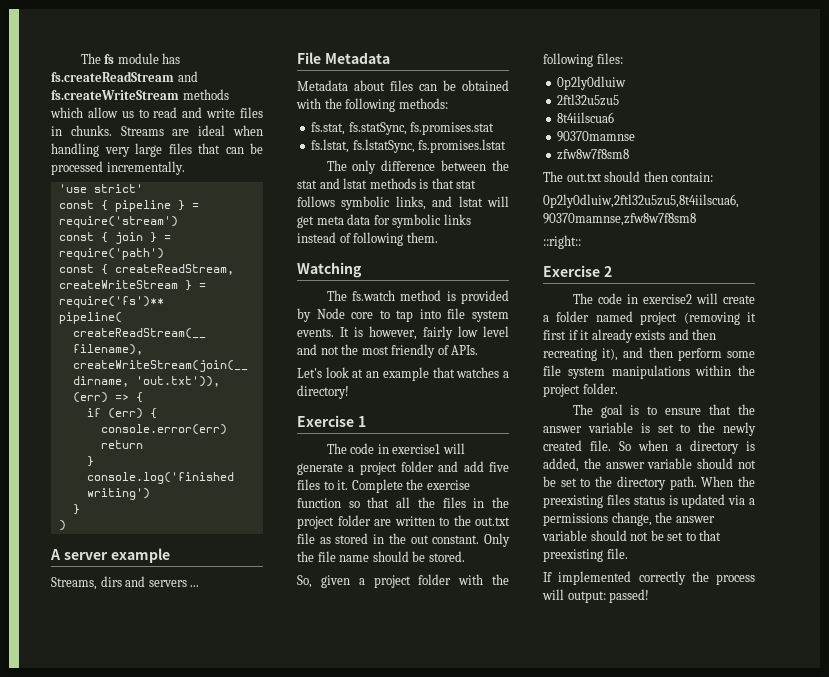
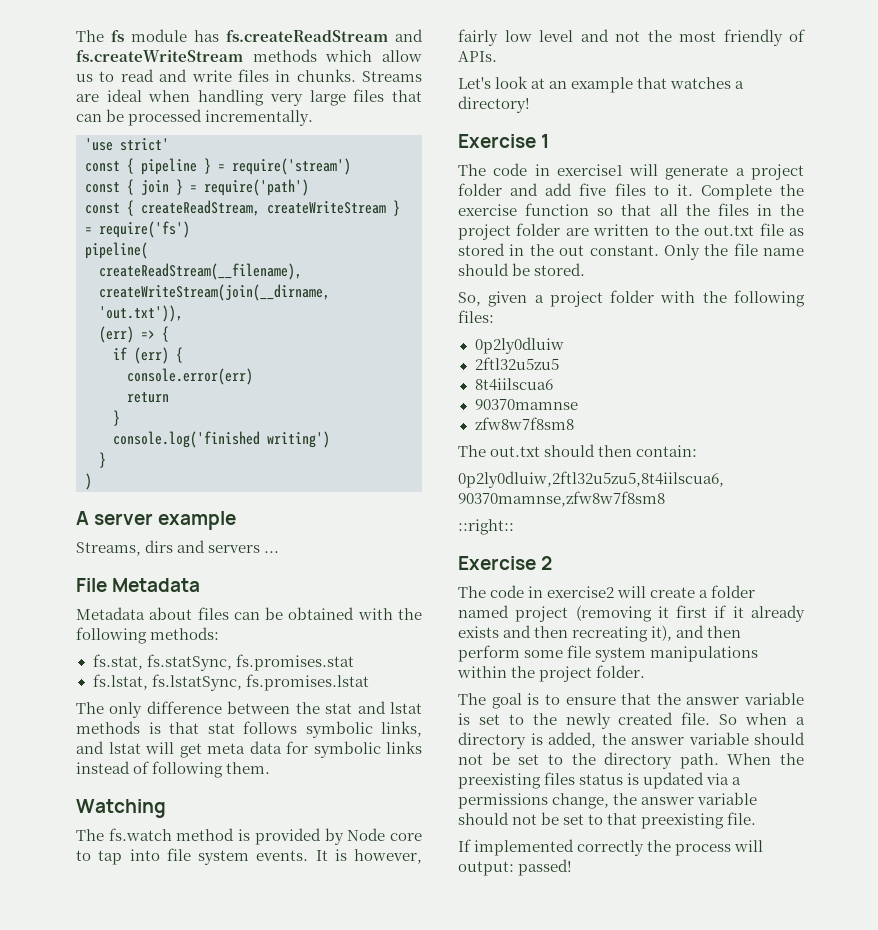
- const { createReadStream, createWriteStream } = require('fs')**
+ const { createReadStream, createWriteStream } = require('fs')

